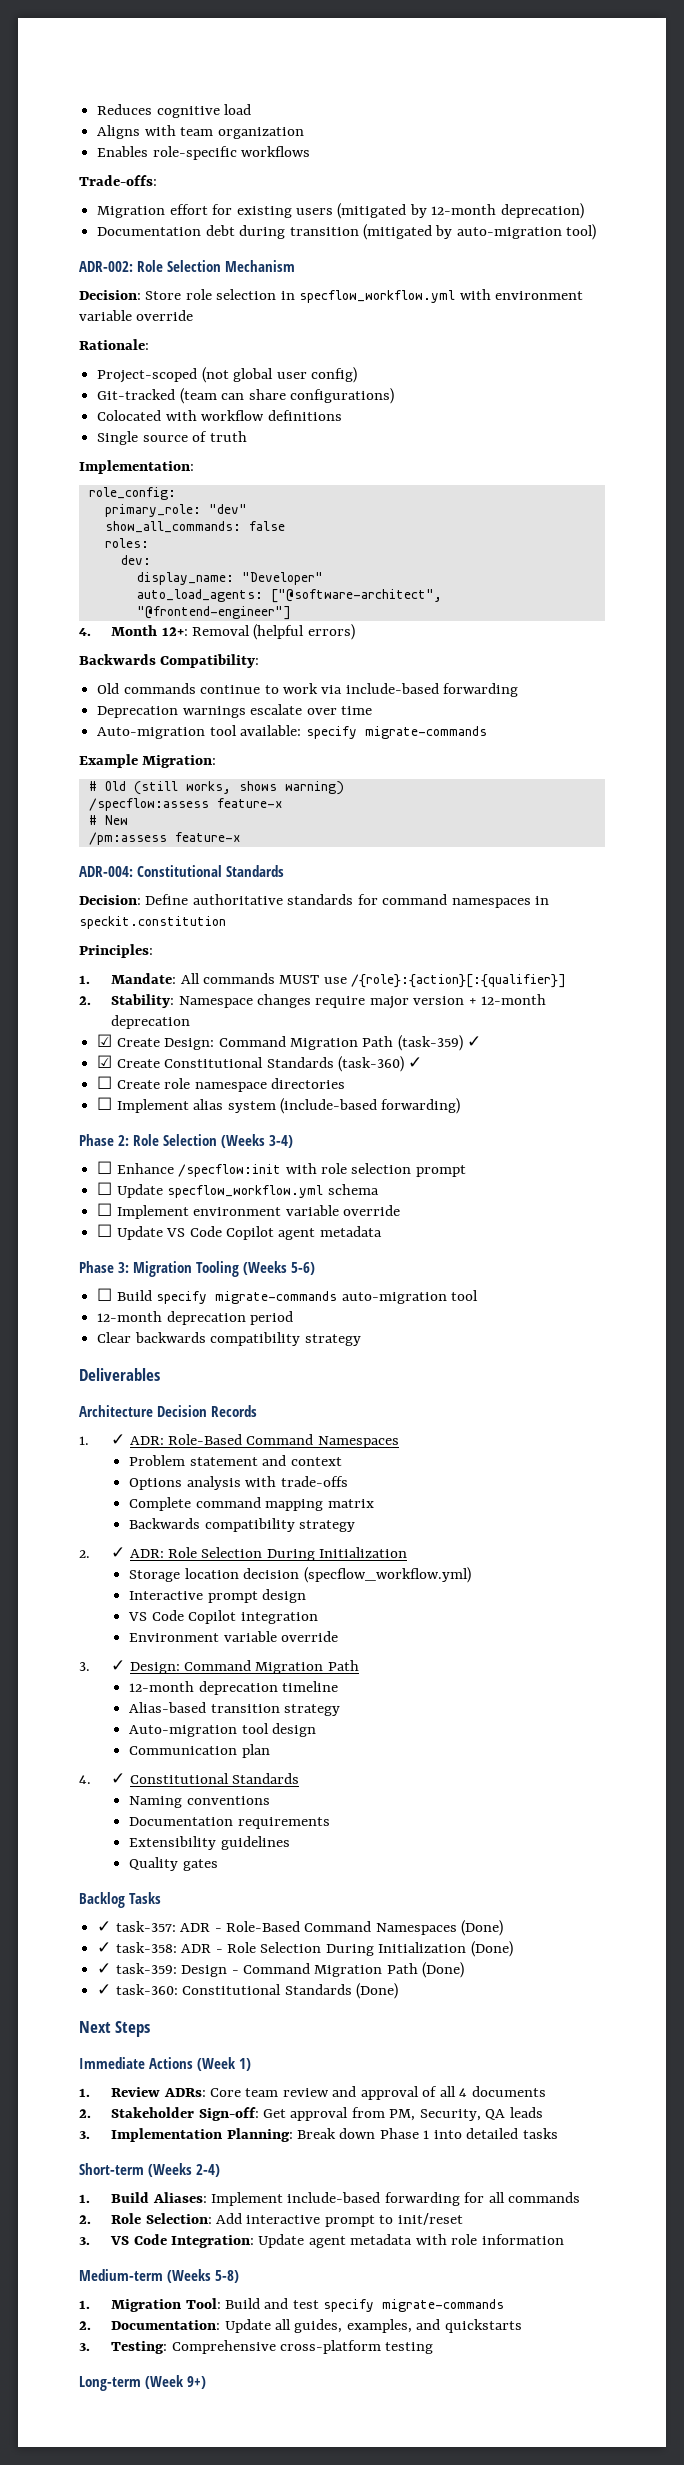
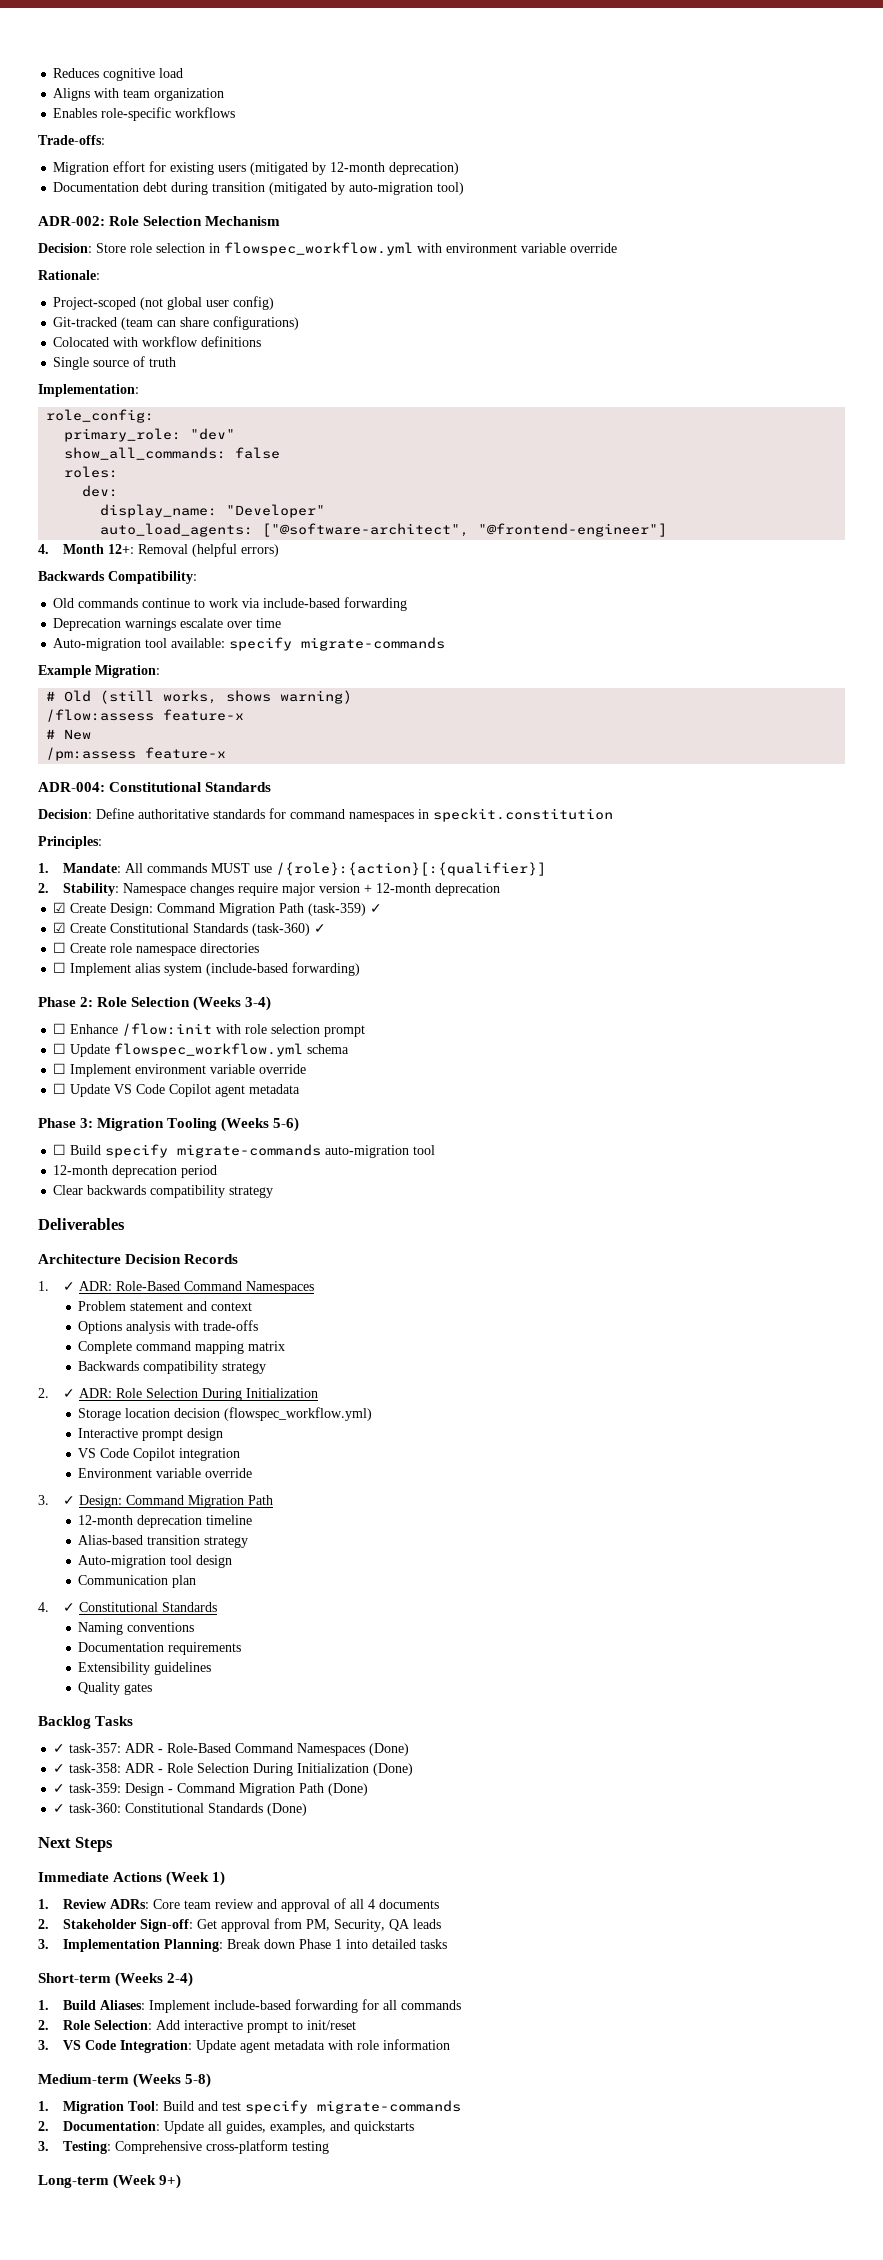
- Decision: Store role selection in specflow_workflow.yml with environment variable override
+ Decision: Store role selection in flowspec_workflow.yml with environment variable override
- /specflow:assess feature-x
+ /flow:assess feature-x
- ☐ Enhance /specflow:init with role selection prompt
+ ☐ Enhance /flow:init with role selection prompt
- ☐ Update specflow_workflow.yml schema
+ ☐ Update flowspec_workflow.yml schema
- Storage location decision (specflow_workflow.yml)
+ Storage location decision (flowspec_workflow.yml)

